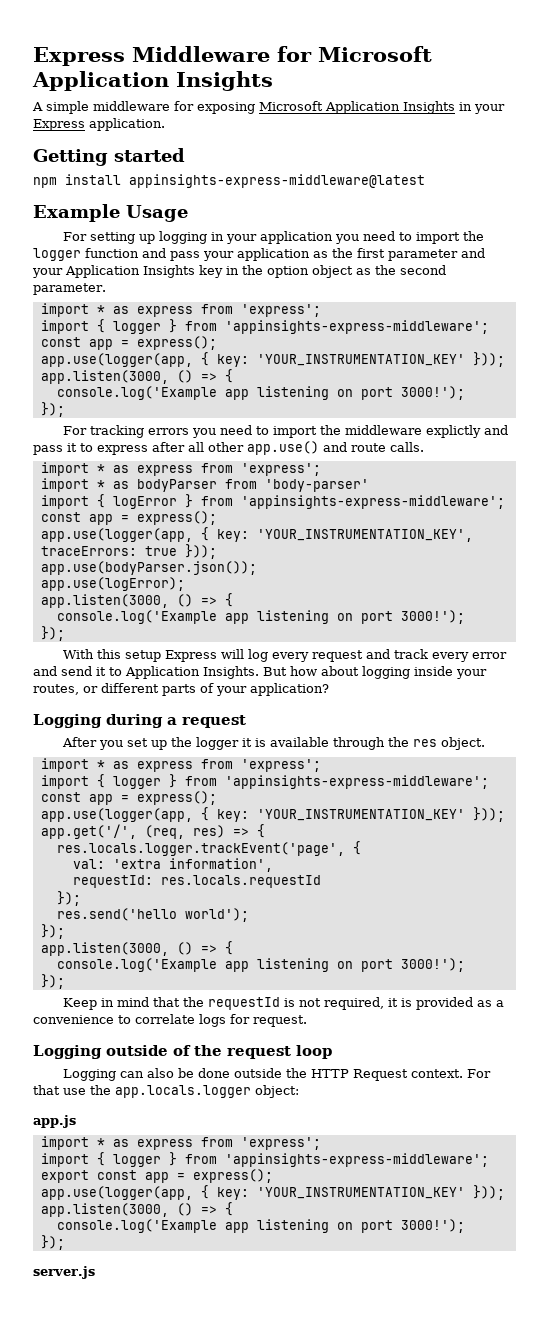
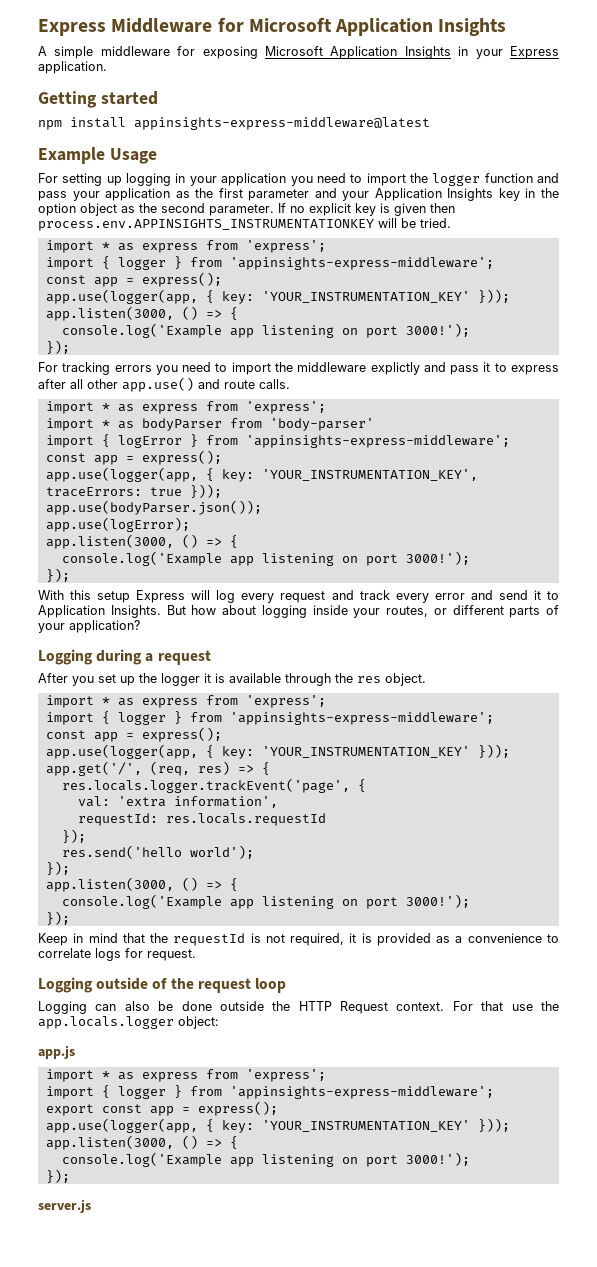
+ If no explicit key is given then process.env.APPINSIGHTS_INSTRUMENTATIONKEY will be tried.

